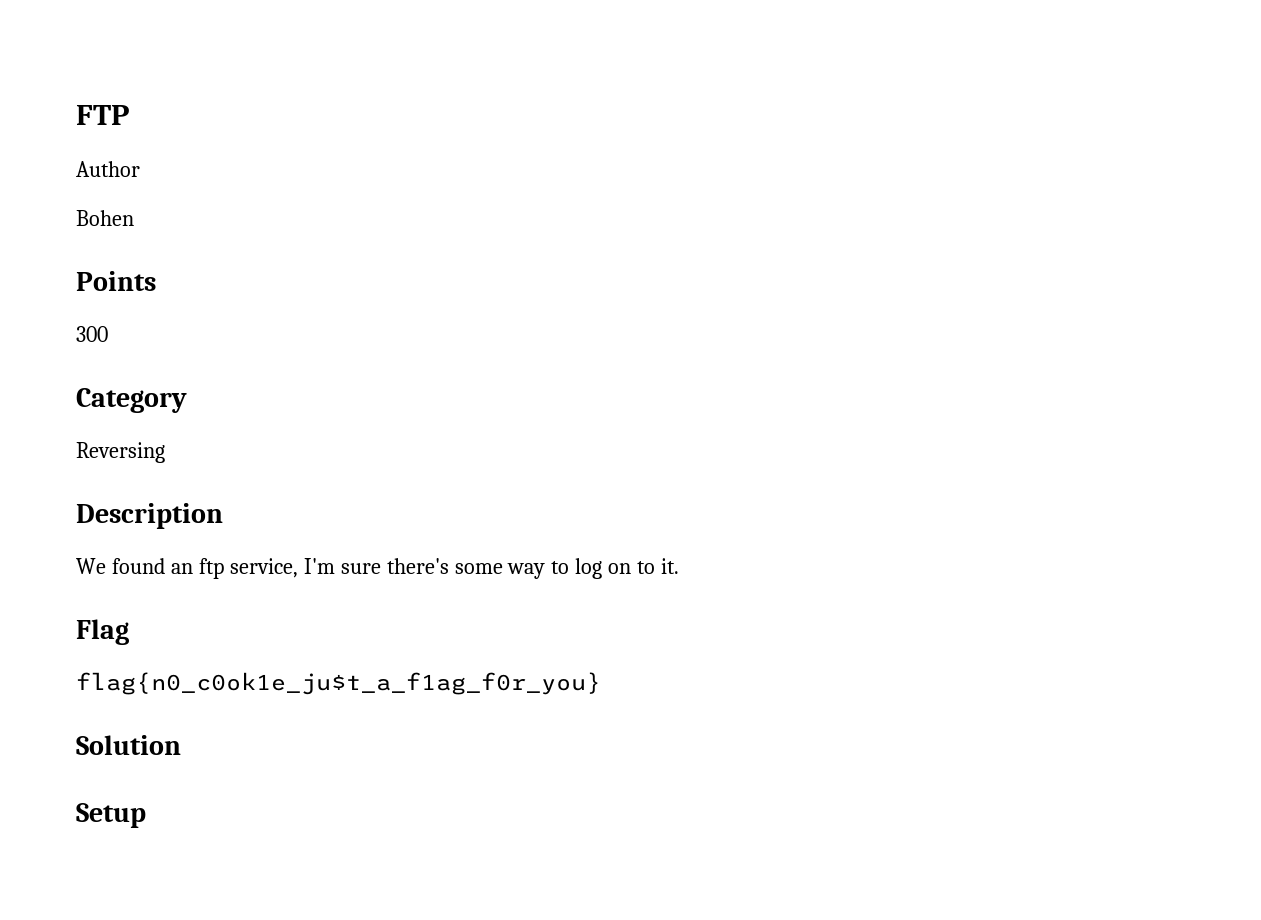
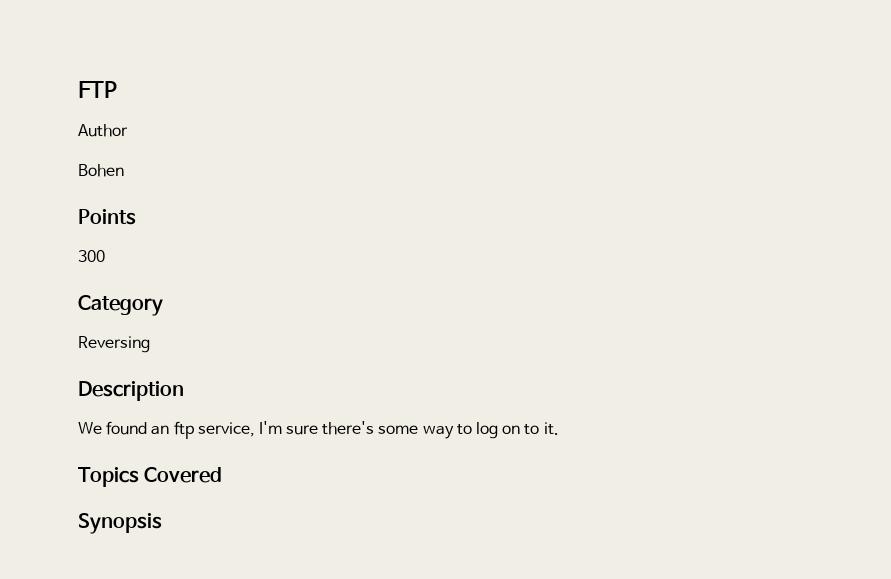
- Flag
- flag{n0_c0ok1e_ju$t_a_f1ag_f0r_you}
- Solution
- Setup
+ Topics Covered
+ Synopsis

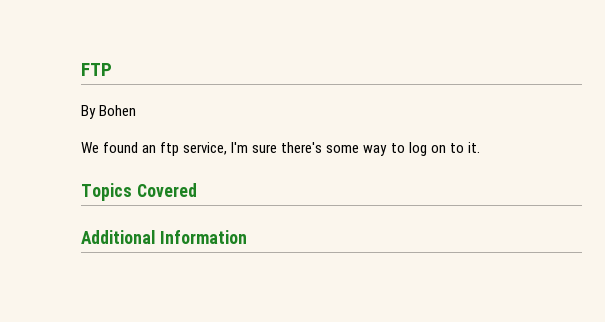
- Author
- Bohen
+ By Bohen
- Points
- 300
- Category
- Reversing
- Description
- Synopsis
+ Additional Information

